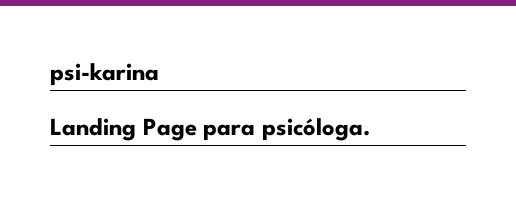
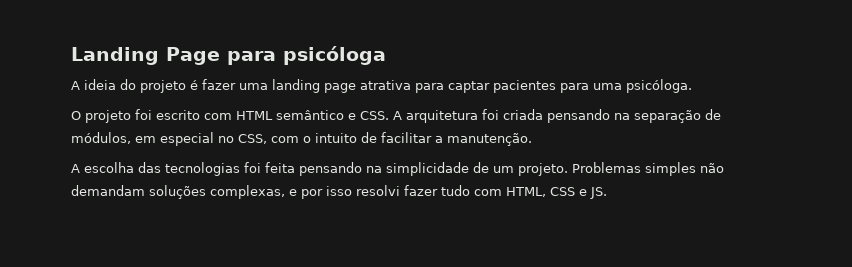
- psi-karina
- Landing Page para psicóloga.
+ Landing Page para psicóloga
+ A ideia do projeto é fazer uma landing page atrativa para captar pacientes para uma psicóloga.
+ O projeto foi escrito com HTML semântico e CSS. A arquitetura foi criada pensando na separação de módulos, em especial no CSS, com o intuito de facilitar a manutenção.
+ A escolha das tecnologias foi feita pensando na simplicidade de um projeto. Problemas simples não demandam soluções complexas, e por isso resolvi fazer tudo com HTML, CSS e JS.

